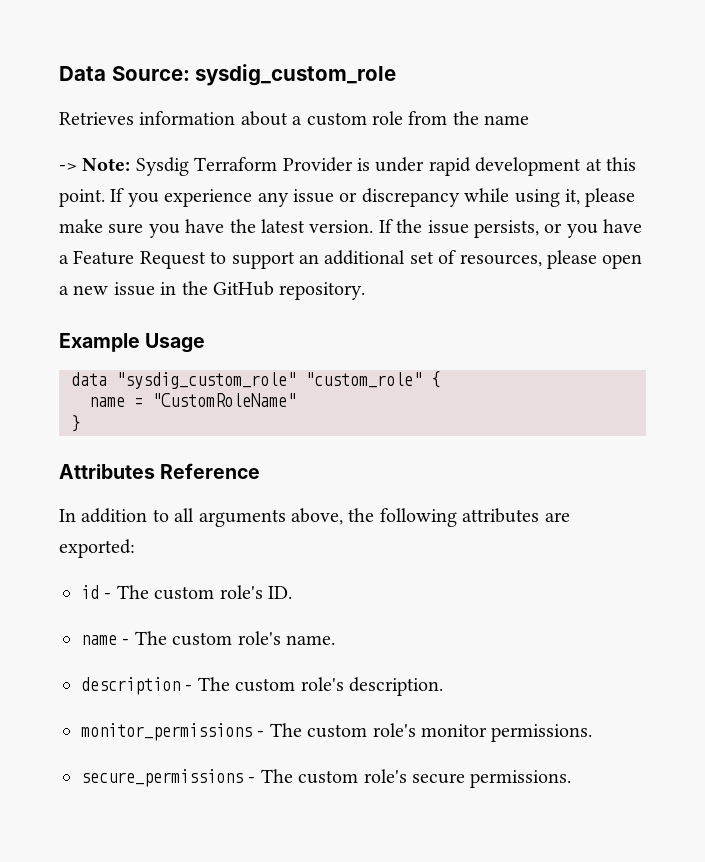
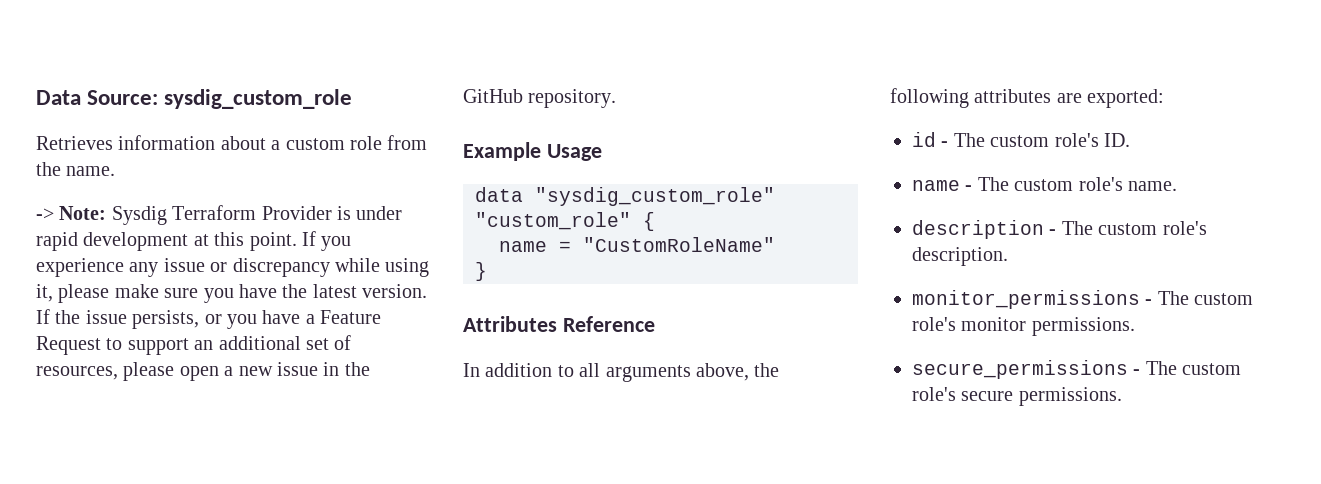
- Retrieves information about a custom role from the name
+ Retrieves information about a custom role from the name.

